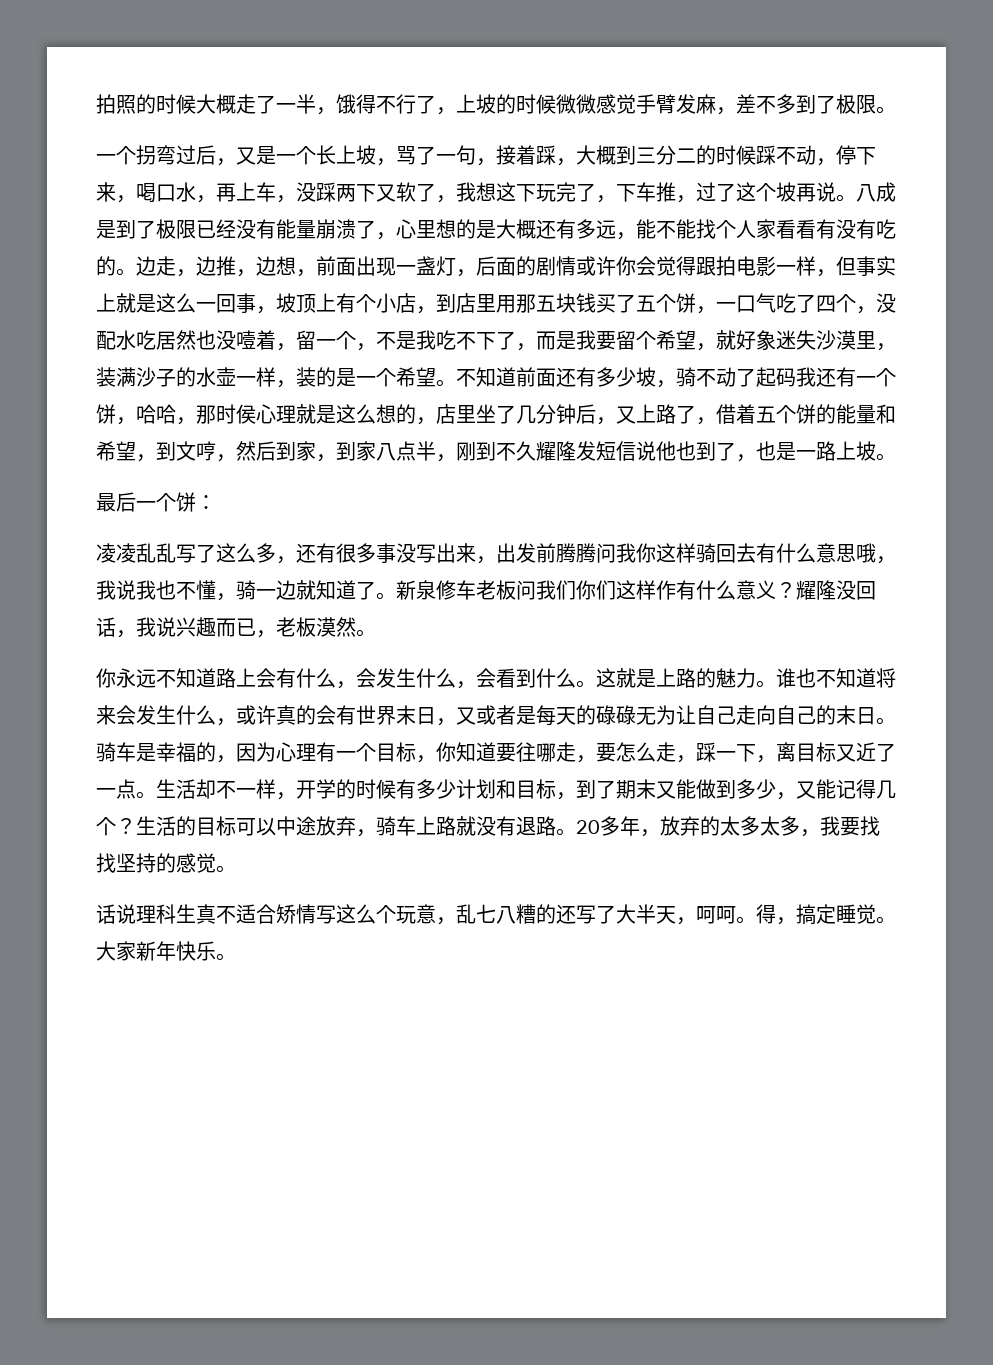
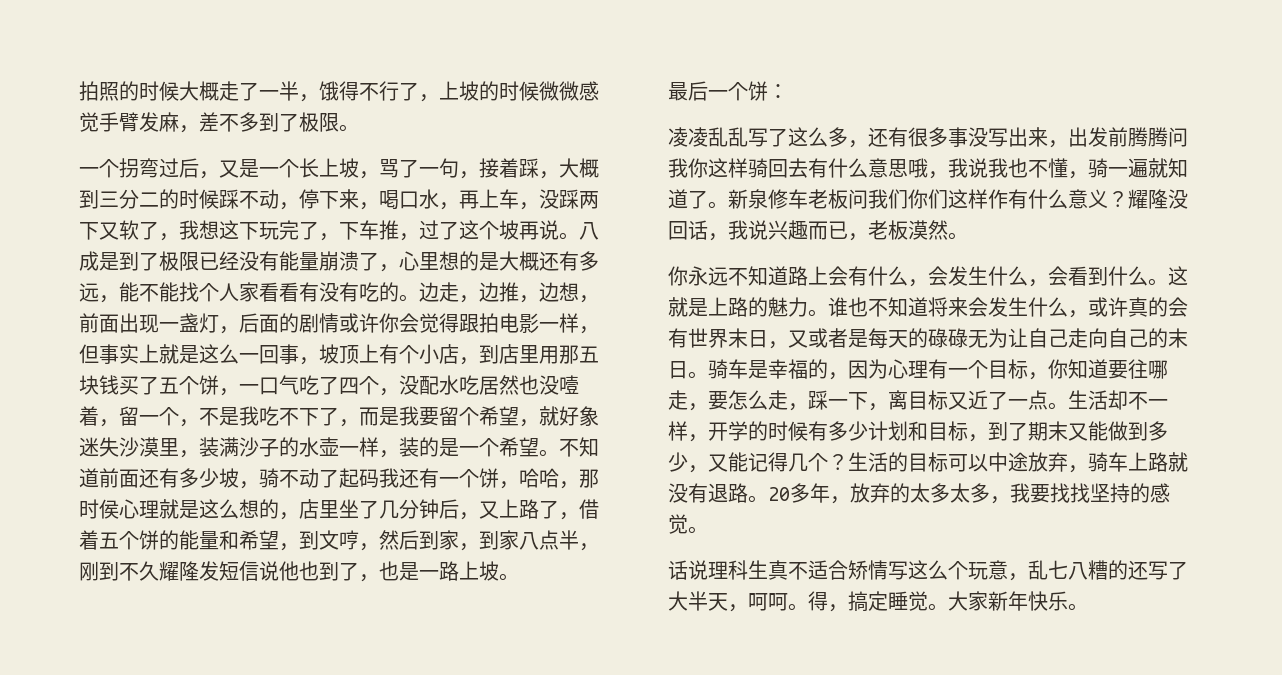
- 凌凌乱乱写了这么多，还有很多事没写出来，出发前腾腾问我你这样骑回去有什么意思哦，我说我也不懂，骑一边就知道了。
+ 凌凌乱乱写了这么多，还有很多事没写出来，出发前腾腾问我你这样骑回去有什么意思哦，我说我也不懂，骑一遍就知道了。

